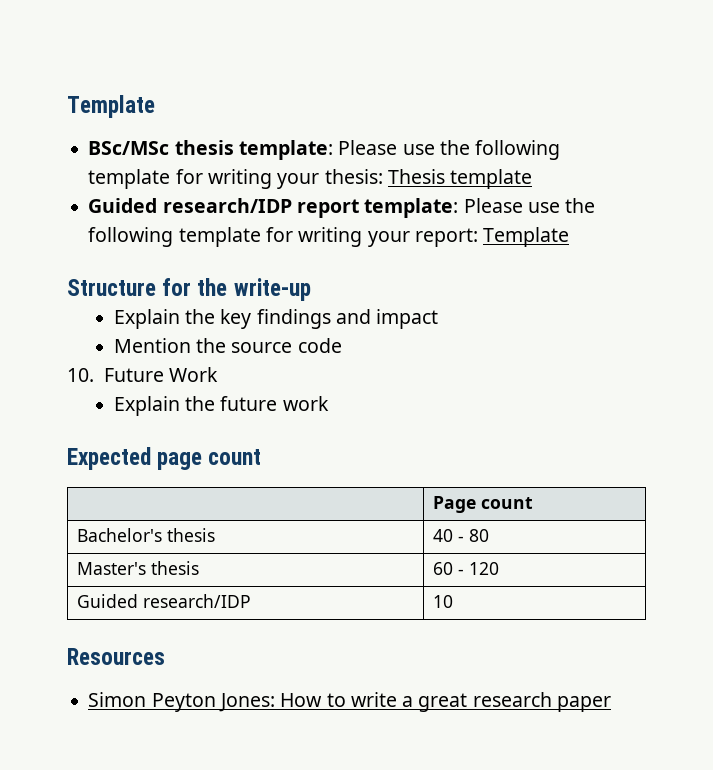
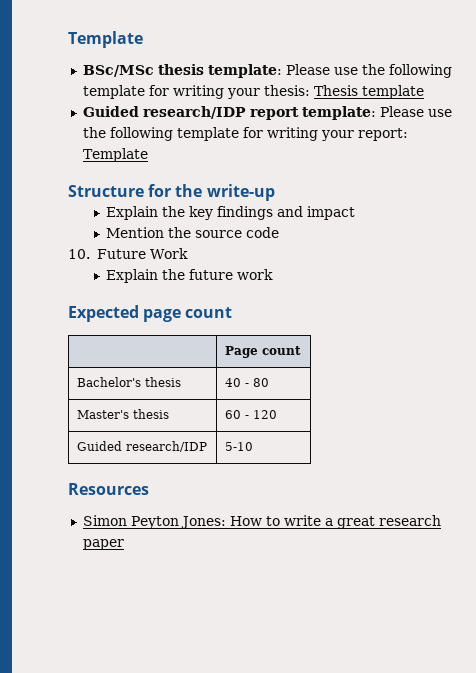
- Guided research/IDP | 10
+ Guided research/IDP | 5-10

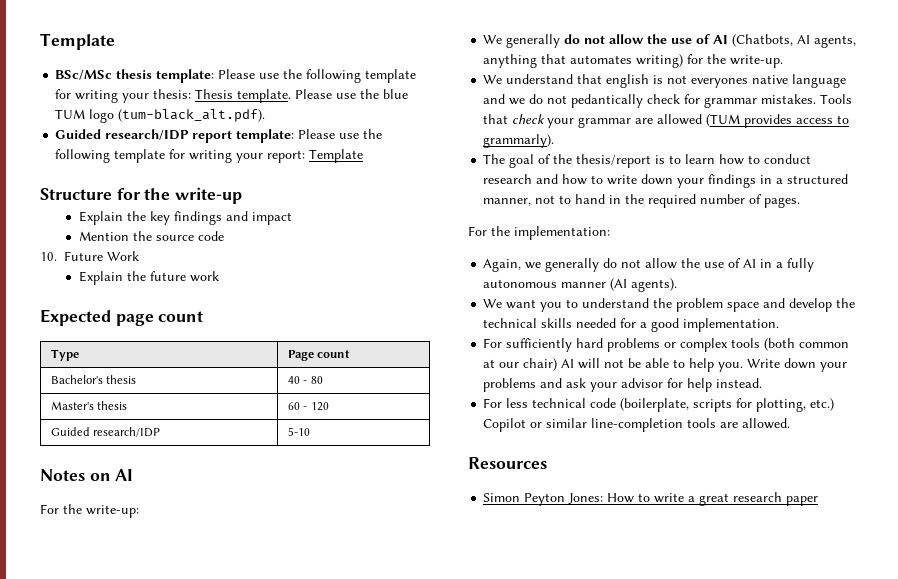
- BSc/MSc thesis template: Please use the following template for writing your thesis: Thesis template
+ BSc/MSc thesis template: Please use the following template for writing your thesis: Thesis template. Please use the blue TUM logo (tum-black_alt.pdf).
- | Page count
+ Type | Page count
+ Notes on AI
+ For the write-up:
+ We generally do not allow the use of AI (Chatbots, AI agents, anything that automates writing) for the write-up.
+ We understand that english is not everyones native language and we do not pedantically check for grammar mistakes. Tools that check your grammar are allowed (TUM provides access to grammarly).
+ The goal of the thesis/report is to learn how to conduct research and how to write down your findings in a structured manner, not to hand in the required number of pages.
+ For the implementation:
+ Again, we generally do not allow the use of AI in a fully autonomous manner (AI agents).
+ We want you to understand the problem space and develop the technical skills needed for a good implementation.
+ For sufficiently hard problems or complex tools (both common at our chair) AI will not be able to help you. Write down your problems and ask your advisor for help instead.
+ For less technical code (boilerplate, scripts for plotting, etc.) Copilot or similar line-completion tools are allowed.

